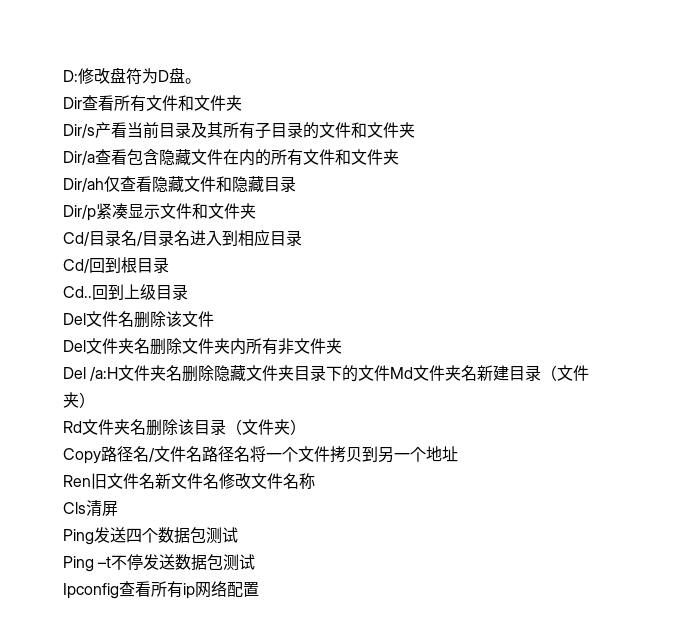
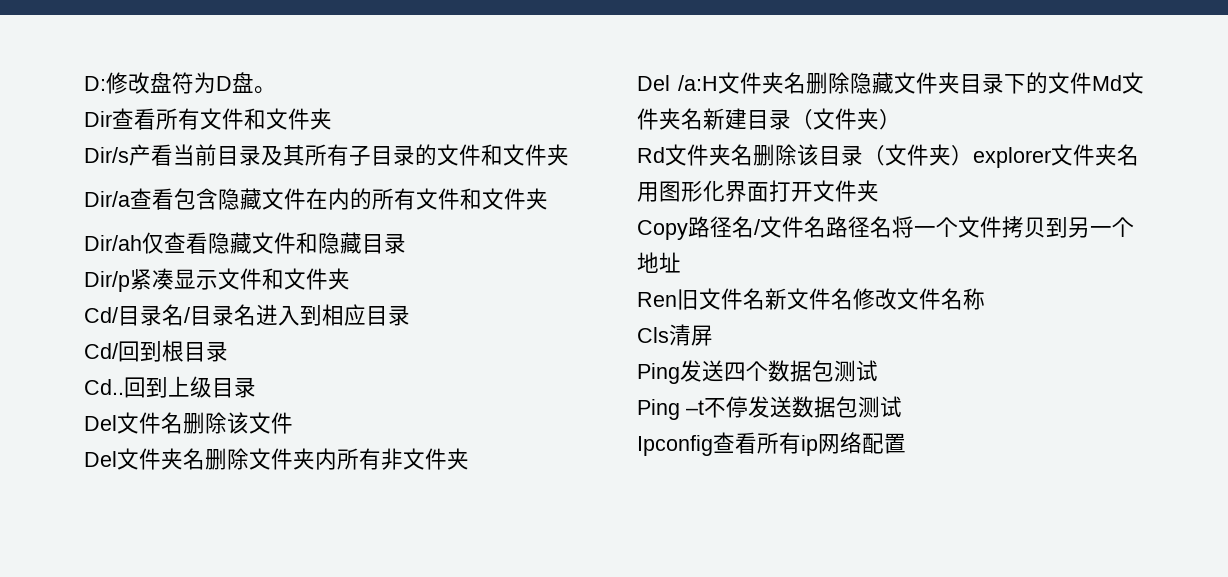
- Rd文件夹名删除该目录（文件夹）
+ Rd文件夹名删除该目录（文件夹）explorer文件夹名用图形化界面打开文件夹

